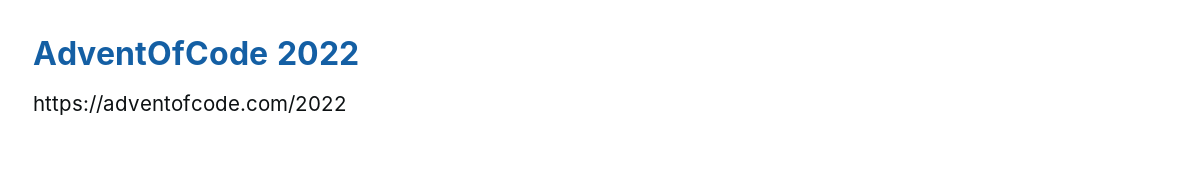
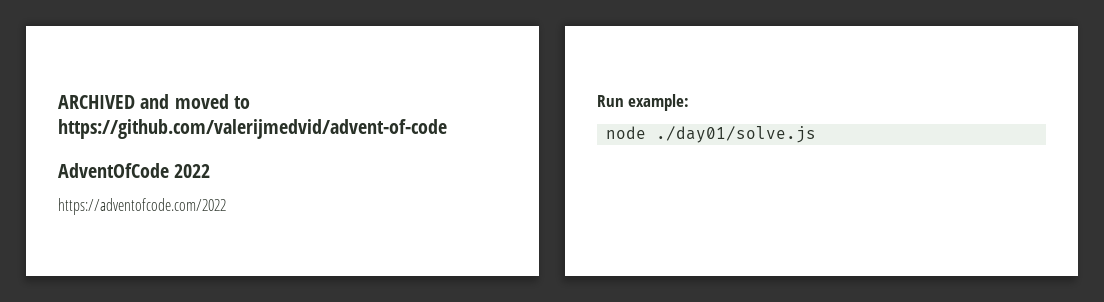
+ ARCHIVED and moved to https://github.com/valerijmedvid/advent-of-code
+ Run example:
+ node ./day01/solve.js

